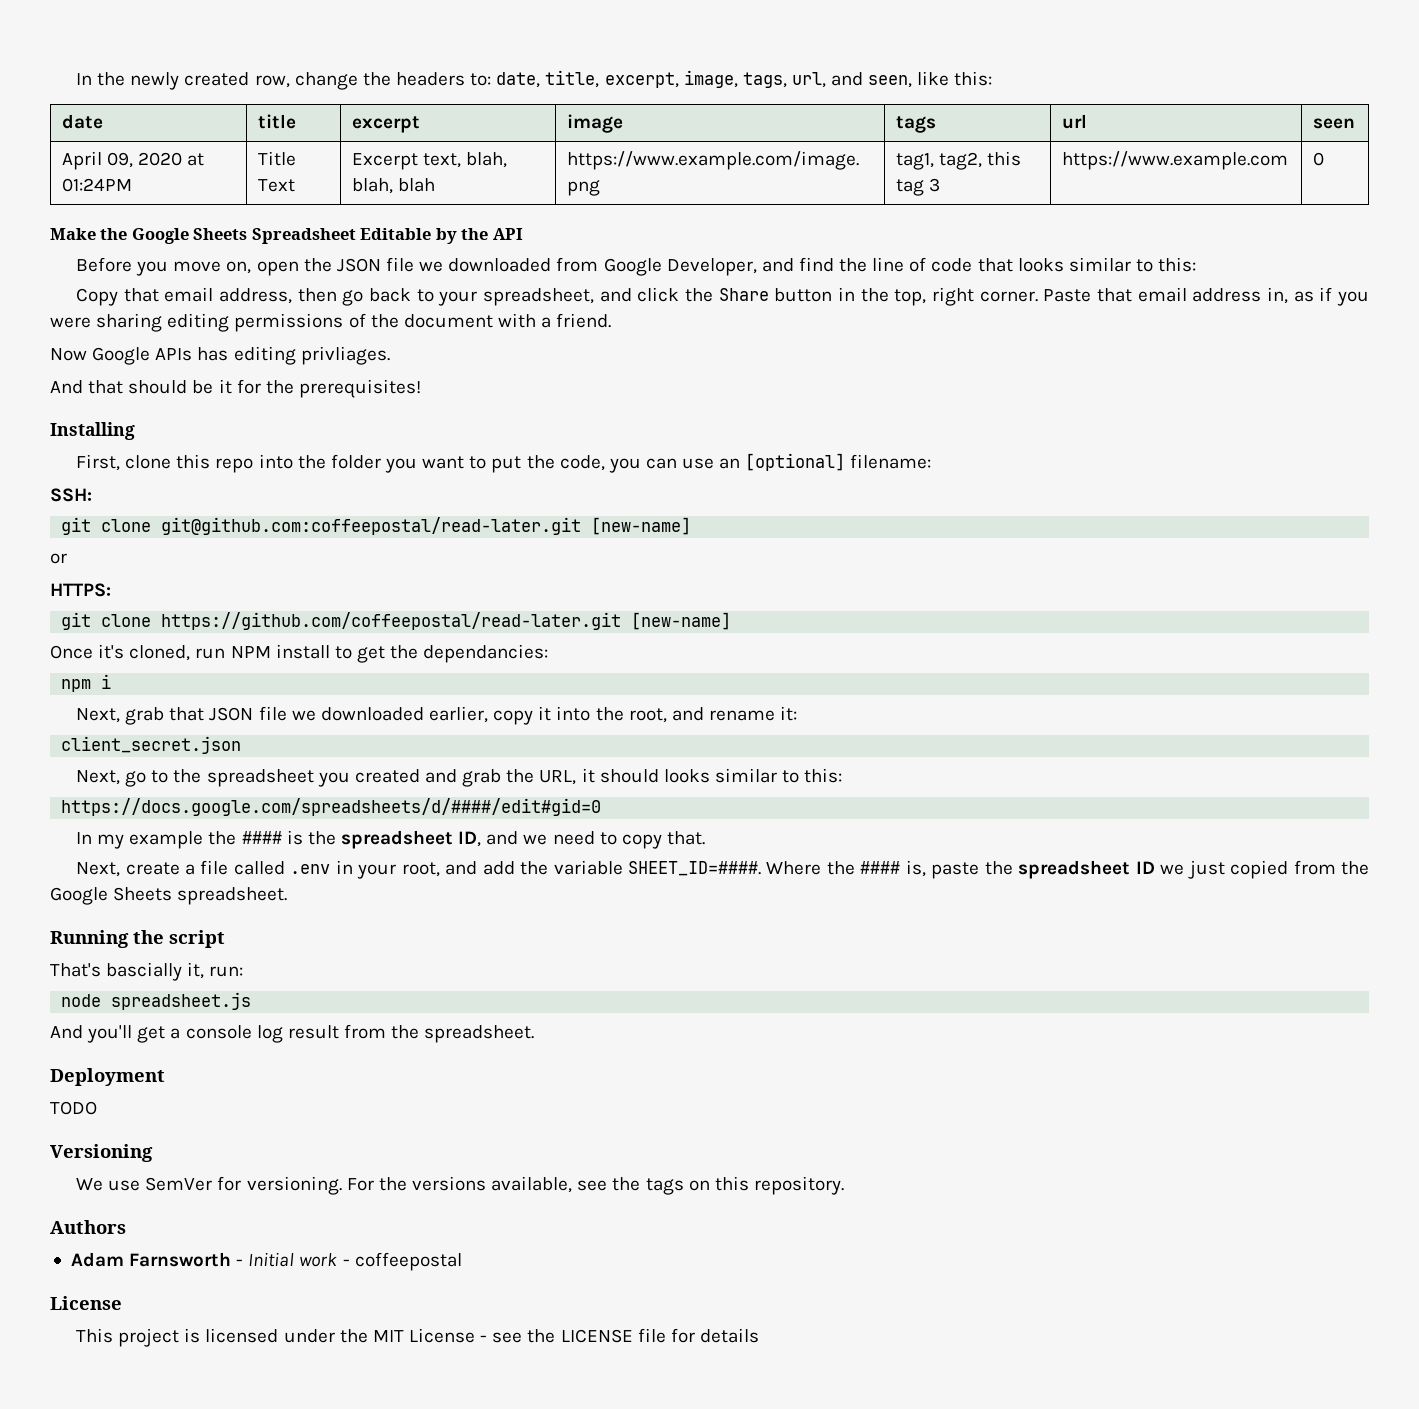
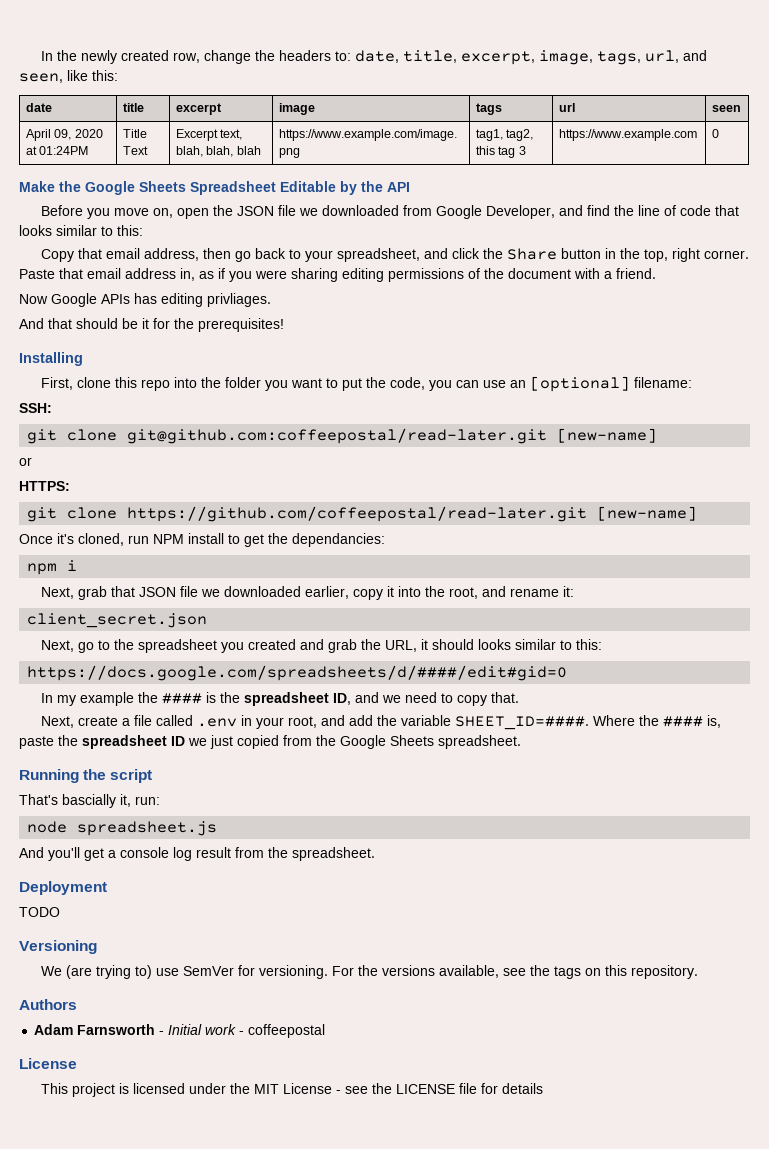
- We use SemVer for versioning.
+ We (are trying to) use SemVer for versioning.

